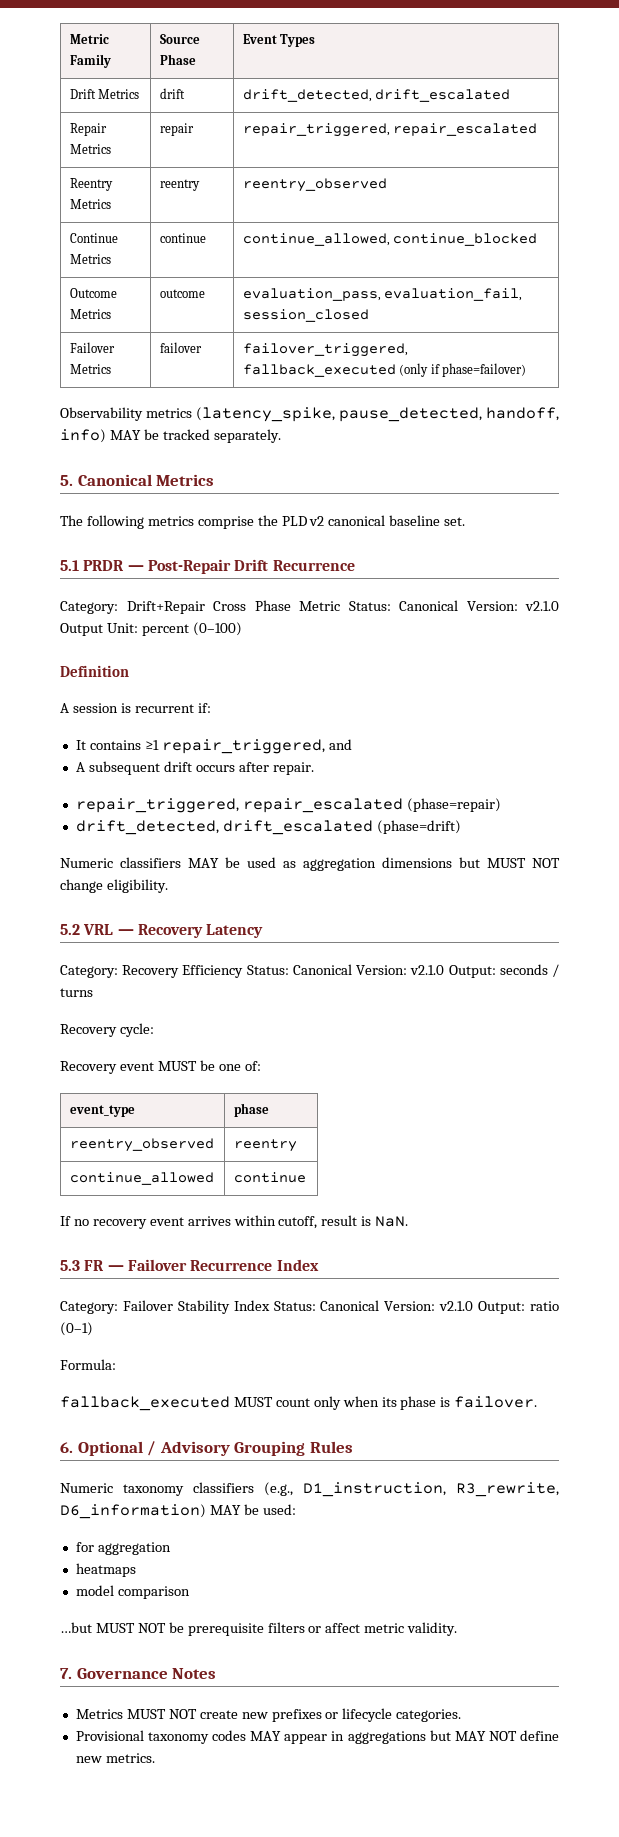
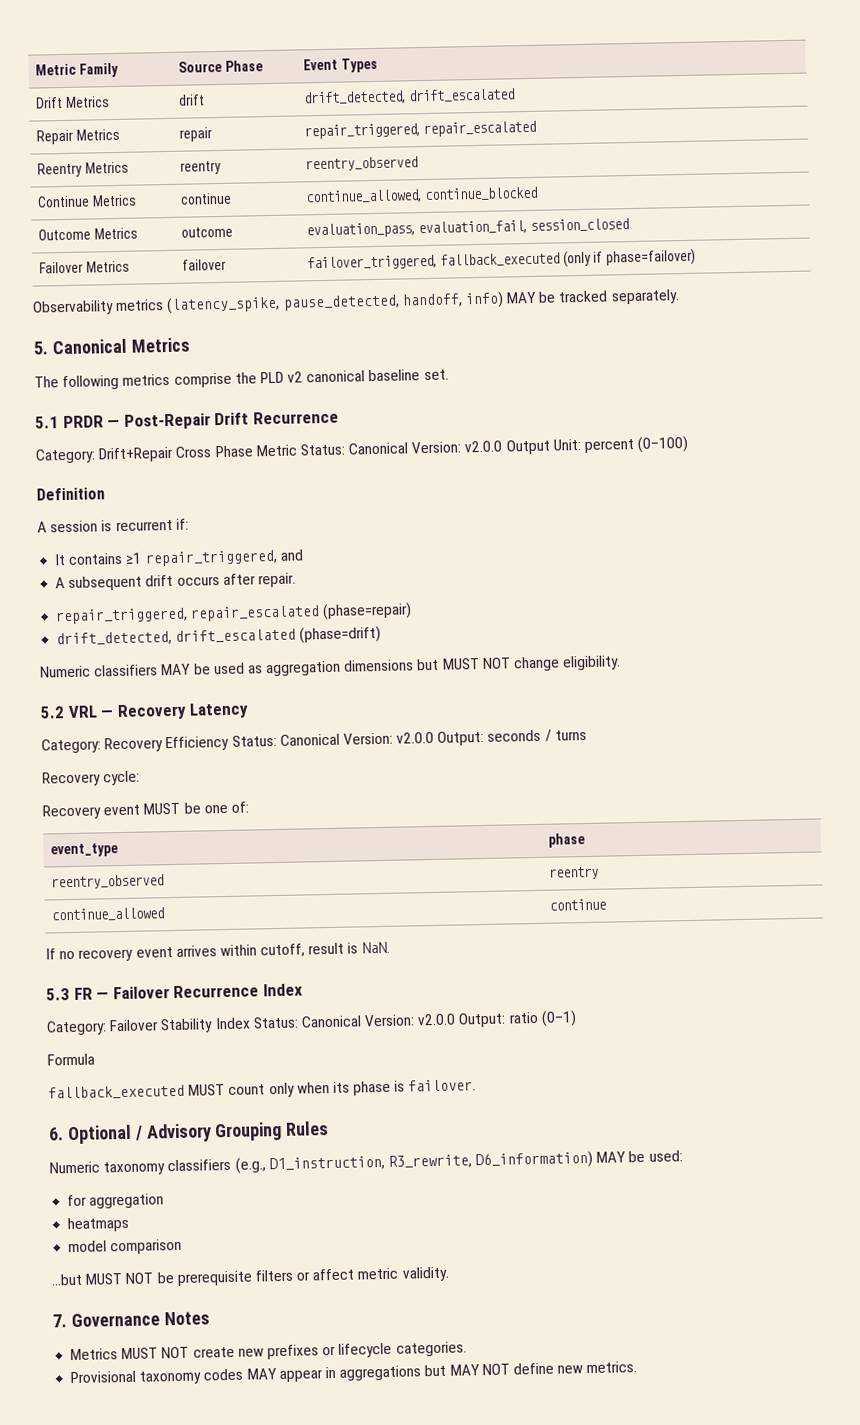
- Category: Drift+Repair Cross Phase Metric Status: Canonical Version: v2.1.0 Output Unit: percent (0–100)
+ Category: Drift+Repair Cross Phase Metric Status: Canonical Version: v2.0.0 Output Unit: percent (0–100)
- Category: Recovery Efficiency Status: Canonical Version: v2.1.0 Output: seconds / turns
+ Category: Recovery Efficiency Status: Canonical Version: v2.0.0 Output: seconds / turns
- Category: Failover Stability Index Status: Canonical Version: v2.1.0 Output: ratio (0–1)
+ Category: Failover Stability Index Status: Canonical Version: v2.0.0 Output: ratio (0–1)
- Formula:
+ Formula

